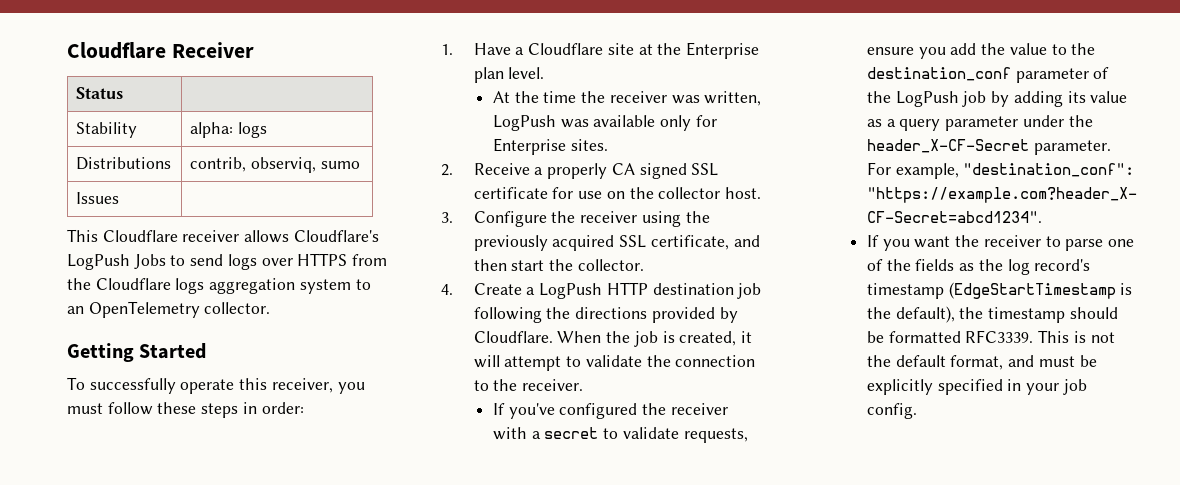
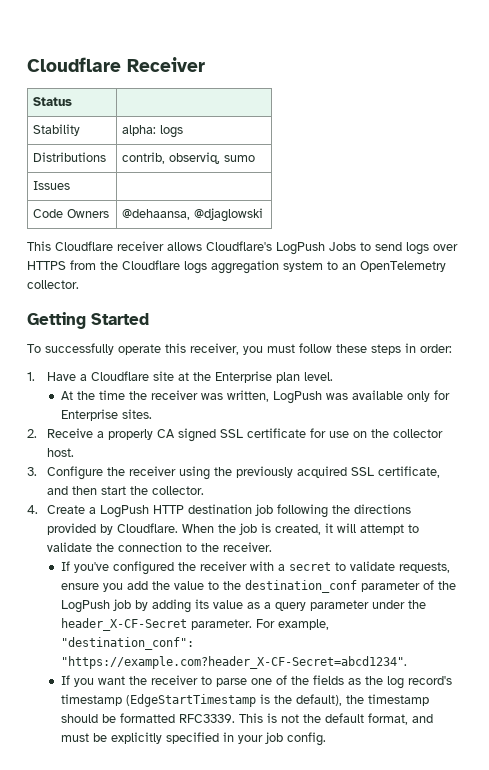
+ Code Owners | @dehaansa, @djaglowski

